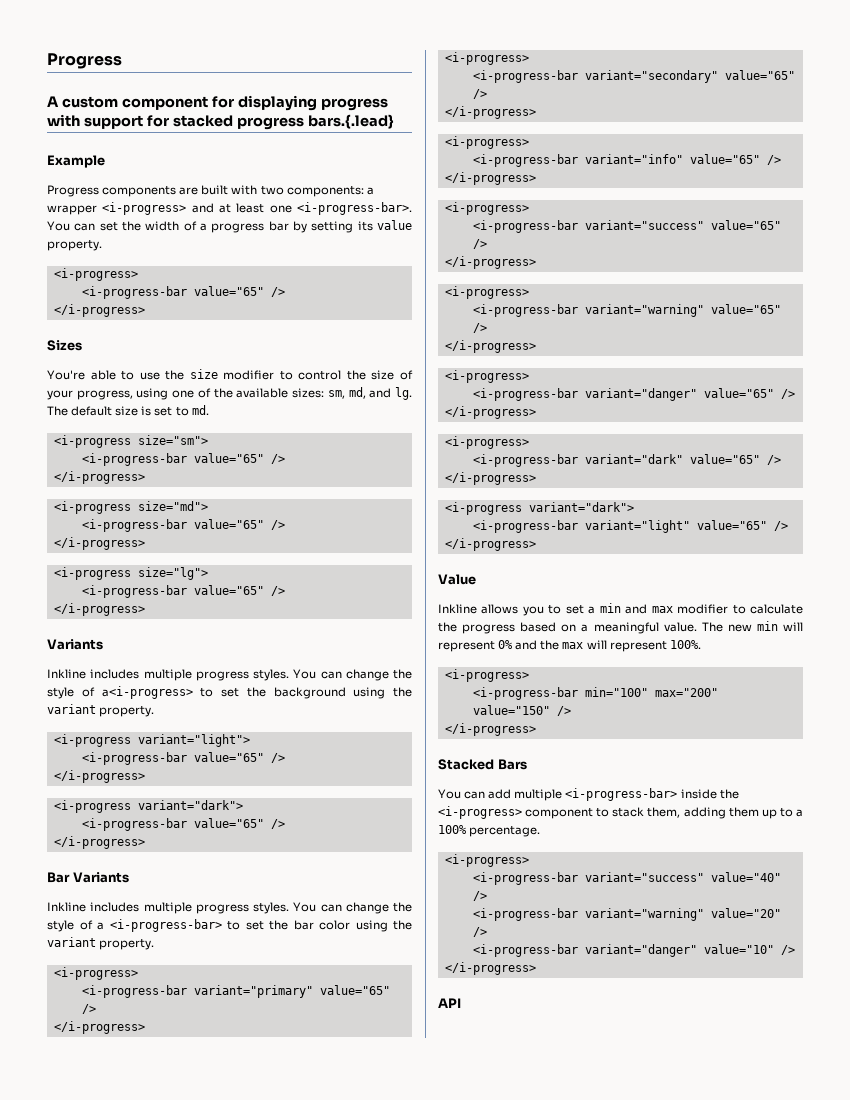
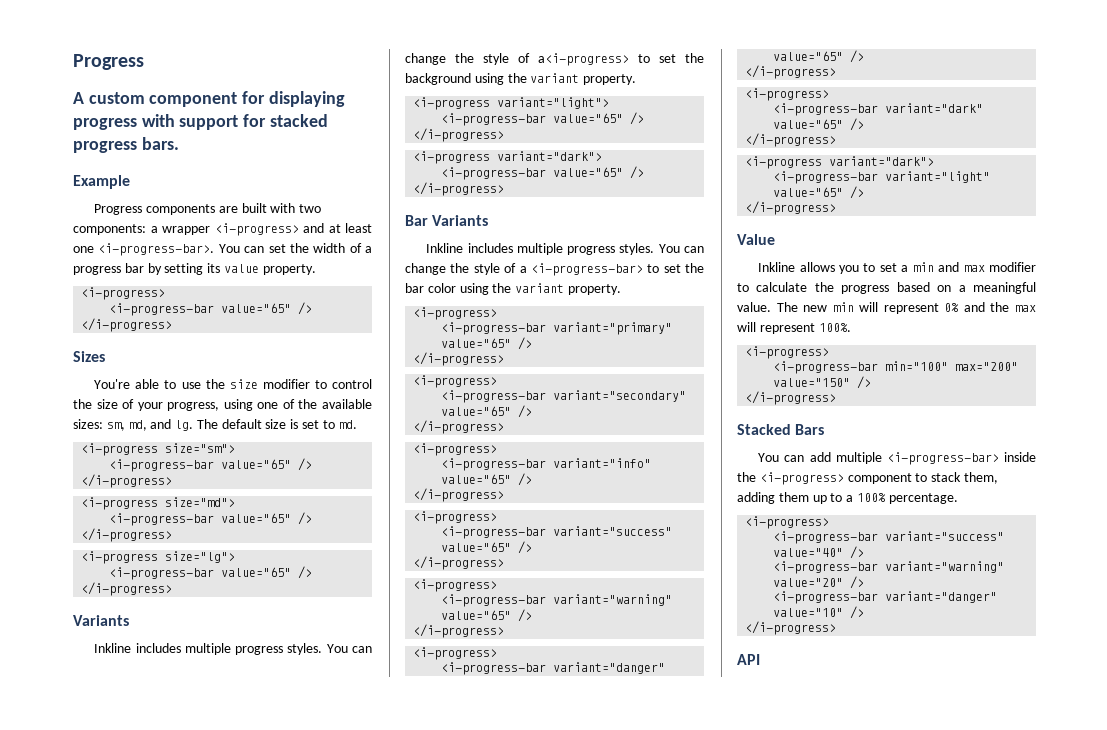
- A custom component for displaying progress with support for stacked progress bars.{.lead}
+ A custom component for displaying progress with support for stacked progress bars.

